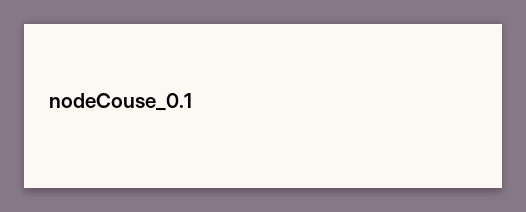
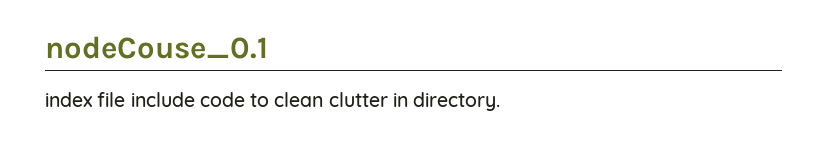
+ index file include code to clean clutter in directory.

